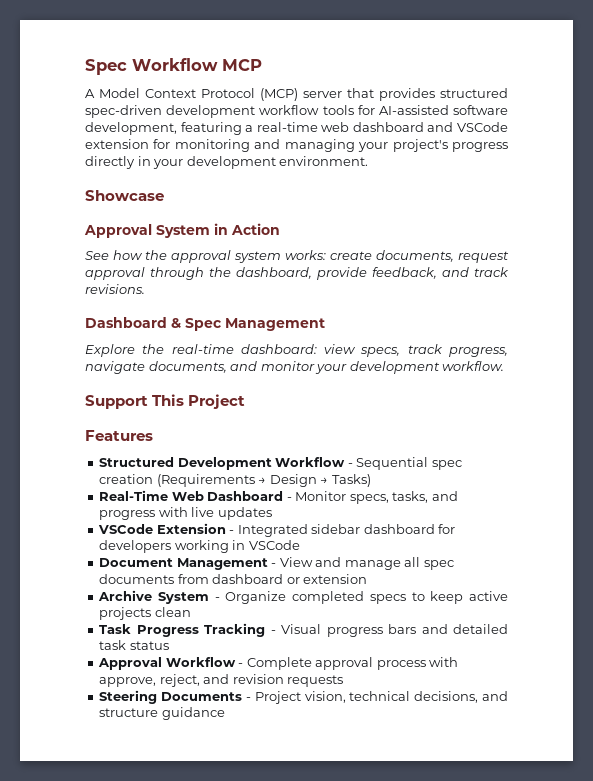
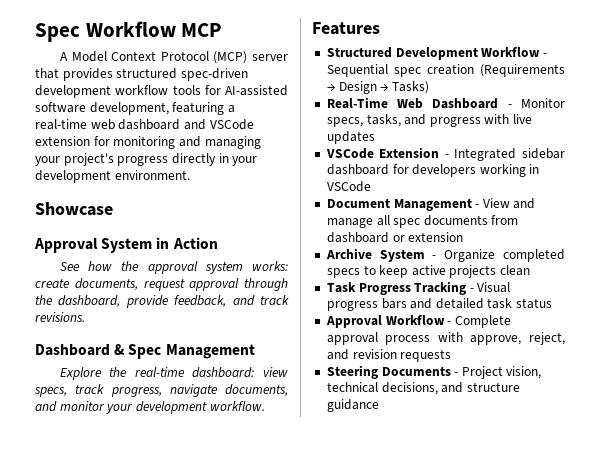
- Support This Project

